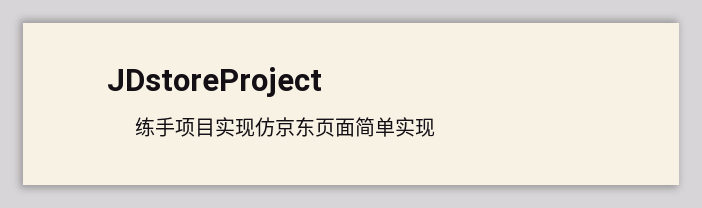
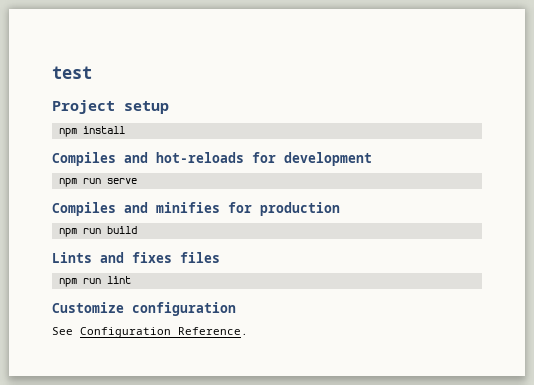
- JDstoreProject
- 练手项目实现仿京东页面简单实现
+ test
+ Project setup
+ npm install
+ Compiles and hot-reloads for development
+ npm run serve
+ Compiles and minifies for production
+ npm run build
+ Lints and fixes files
+ npm run lint
+ Customize configuration
+ See Configuration Reference.

